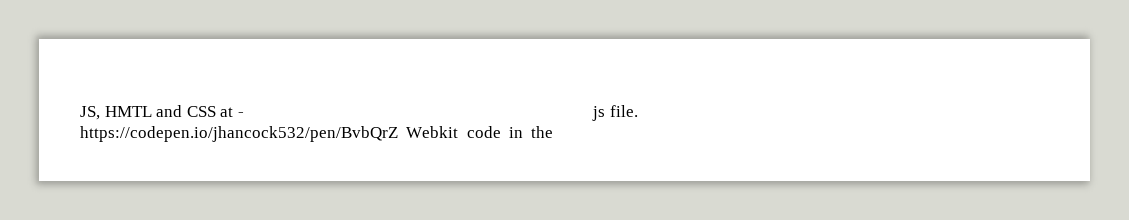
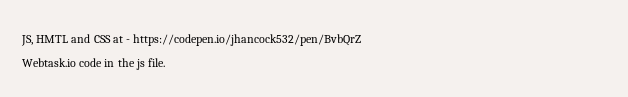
- JS, HMTL and CSS at - https://codepen.io/jhancock532/pen/BvbQrZ Webkit code in the js file.
+ JS, HMTL and CSS at - https://codepen.io/jhancock532/pen/BvbQrZ
+ Webtask.io code in the js file.

